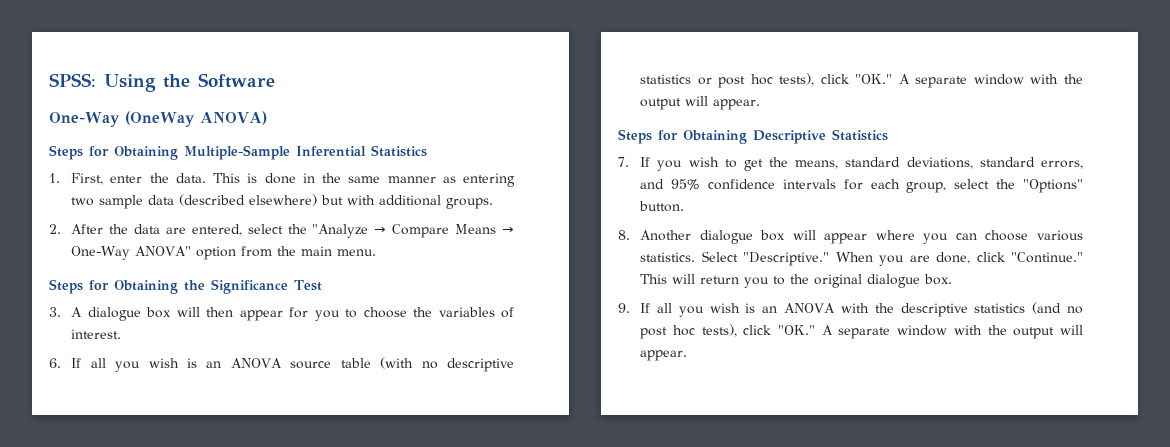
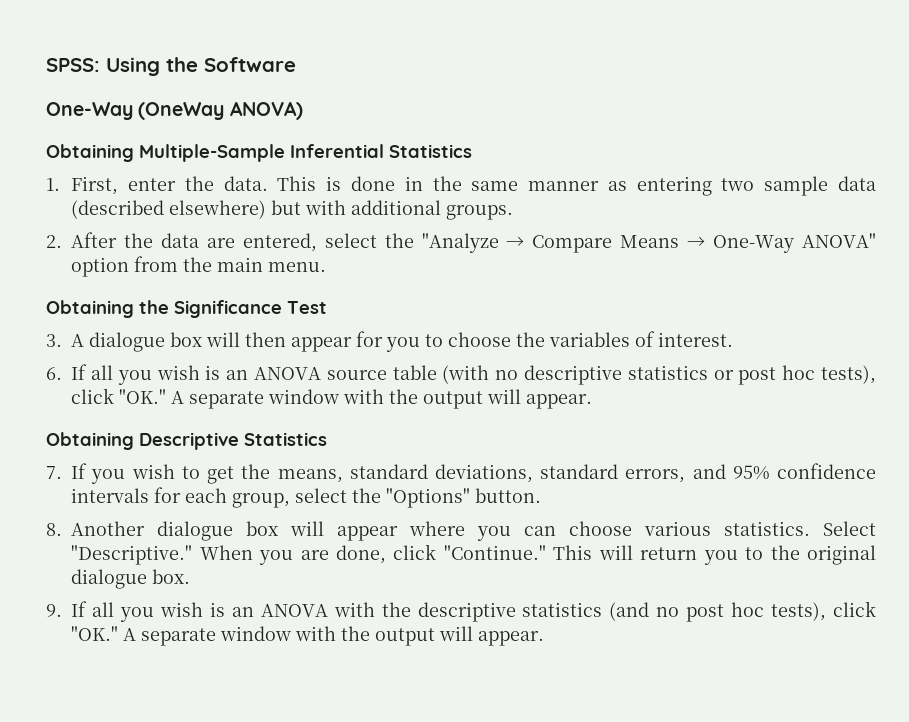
- Steps for Obtaining Multiple-Sample Inferential Statistics
+ Obtaining Multiple-Sample Inferential Statistics
- Steps for Obtaining the Significance Test
+ Obtaining the Significance Test
- Steps for Obtaining Descriptive Statistics
+ Obtaining Descriptive Statistics

